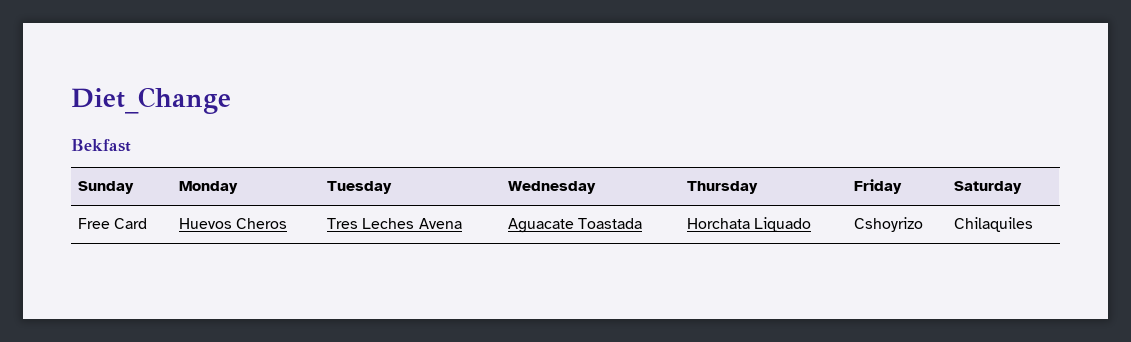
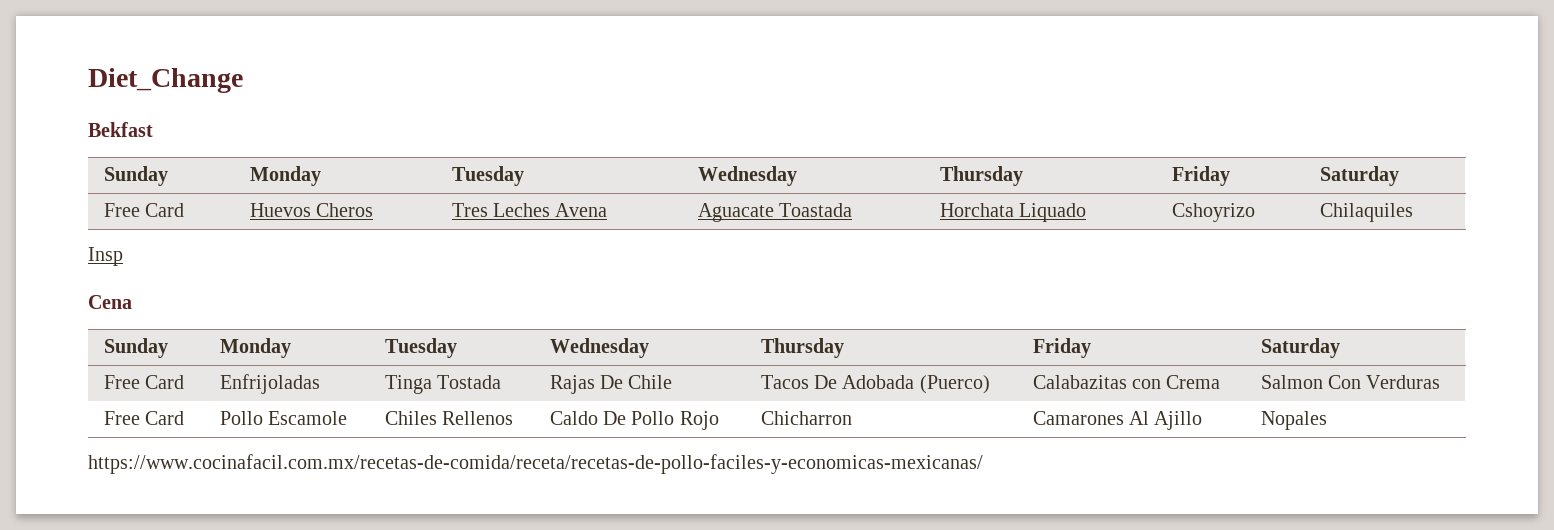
+ Insp
+ Cena
+ Sunday | Monday | Tuesday | Wednesday | Thursday | Friday | Saturday
+ Free Card | Enfrijoladas | Tinga Tostada | Rajas De Chile | Tacos De Adobada (Puerco) | Calabazitas con Crema | Salmon Con Verduras
+ Free Card | Pollo Escamole | Chiles Rellenos | Caldo De Pollo Rojo | Chicharron | Camarones Al Ajillo | Nopales
+ https://www.cocinafacil.com.mx/recetas-de-comida/receta/recetas-de-pollo-faciles-y-economicas-mexicanas/

